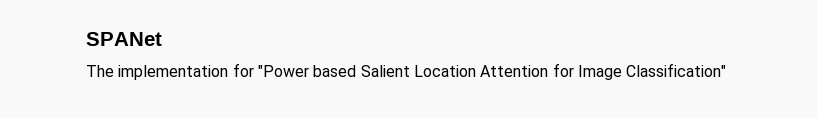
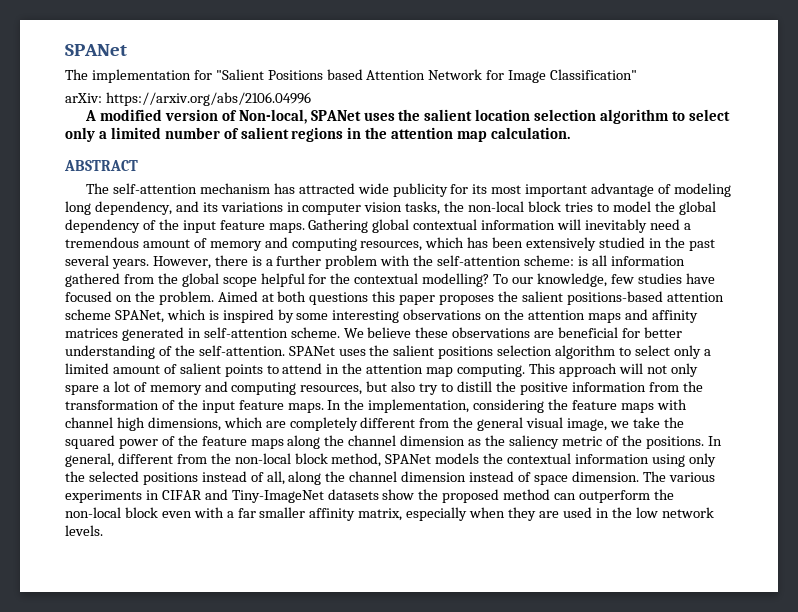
- The implementation for "Power based Salient Location Attention for Image Classification"
+ The implementation for "Salient Positions based Attention Network for Image Classification"
+ arXiv: https://arxiv.org/abs/2106.04996
+ A modified version of Non-local, SPANet uses the salient location selection algorithm to select only a limited number of salient regions in the attention map calculation.
+ ABSTRACT
+ The self-attention mechanism has attracted wide publicity for its most important advantage of modeling long dependency, and its variations in computer vision tasks, the non-local block tries to model the global dependency of the input feature maps. Gathering global contextual information will inevitably need a tremendous amount of memory and computing resources, which has been extensively studied in the past several years. However, there is a further problem with the self-attention scheme: is all information gathered from the global scope helpful for the contextual modelling? To our knowledge, few studies have focused on the problem. Aimed at both questions this paper proposes the salient positions-based attention scheme SPANet, which is inspired by some interesting observations on the attention maps and affinity matrices generated in self-attention scheme. We believe these observations are beneficial for better understanding of the self-attention. SPANet uses the salient positions selection algorithm to select only a limited amount of salient points to attend in the attention map computing. This approach will not only spare a lot of memory and computing resources, but also try to distill the positive information from the transformation of the input feature maps. In the implementation, considering the feature maps with channel high dimensions, which are completely different from the general visual image, we take the squared power of the feature maps along the channel dimension as the saliency metric of the positions. In general, different from the non-local block method, SPANet models the contextual information using only the selected positions instead of all, along the channel dimension instead of space dimension. The various experiments in CIFAR and Tiny-ImageNet datasets show the proposed method can outperform the non-local block even with a far smaller affinity matrix, especially when they are used in the low network levels.

